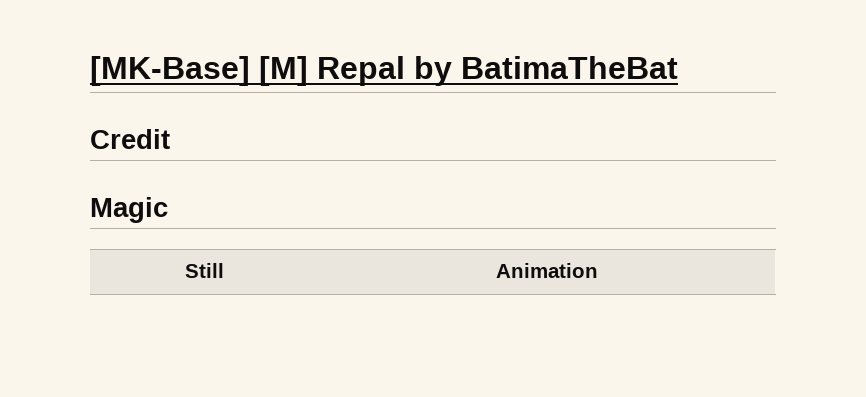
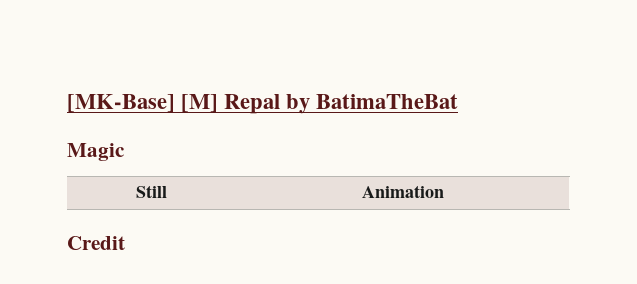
- Credit
+ Credit

